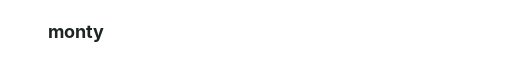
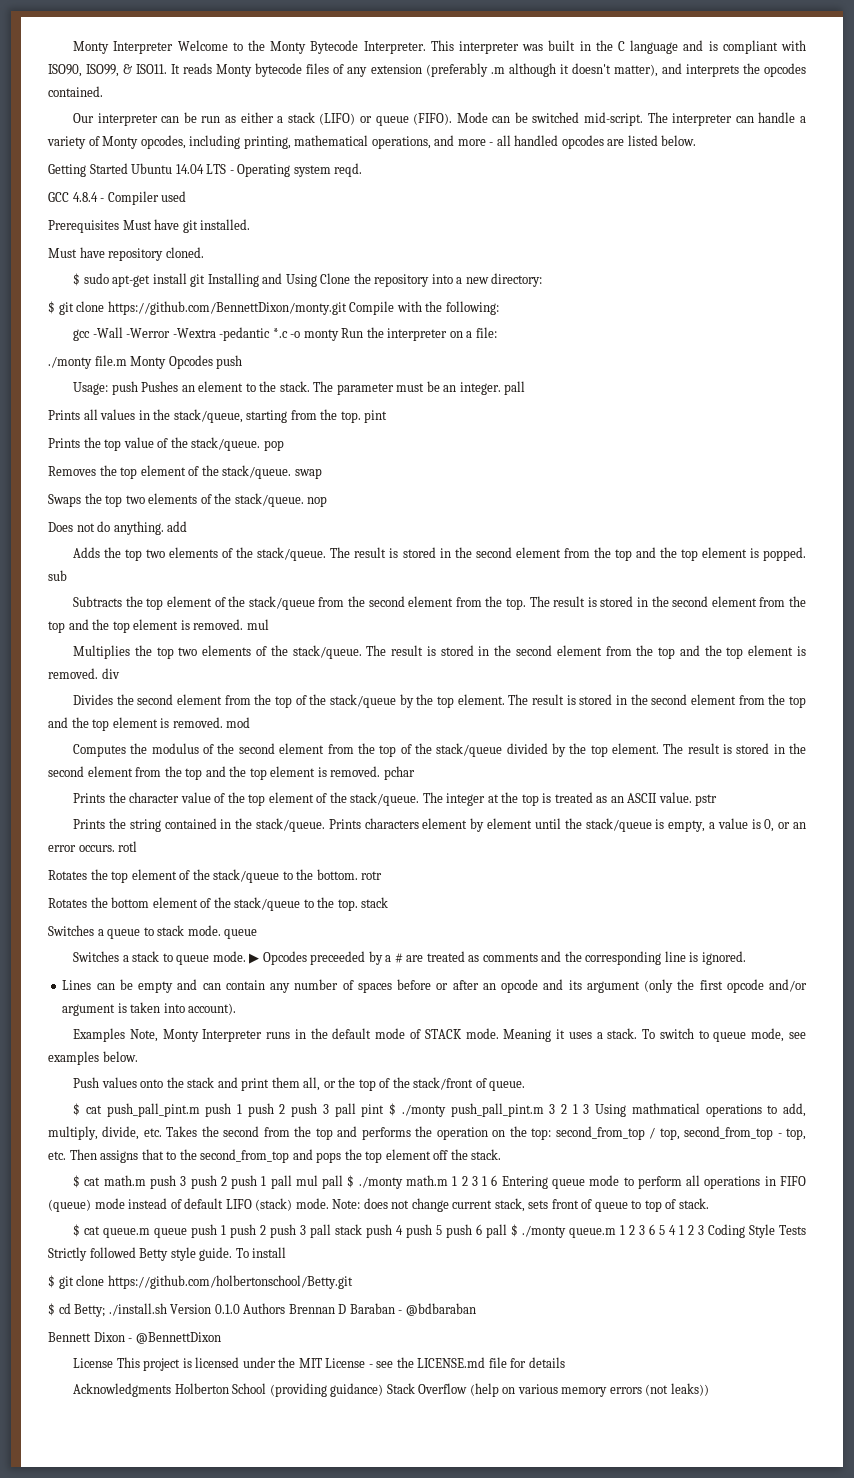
- monty
+ Monty Interpreter Welcome to the Monty Bytecode Interpreter. This interpreter was built in the C language and is compliant with ISO90, ISO99, & ISO11. It reads Monty bytecode files of any extension (preferably .m although it doesn't matter), and interprets the opcodes contained.
+ Our interpreter can be run as either a stack (LIFO) or queue (FIFO). Mode can be switched mid-script. The interpreter can handle a variety of Monty opcodes, including printing, mathematical operations, and more - all handled opcodes are listed below.
+ Getting Started Ubuntu 14.04 LTS - Operating system reqd.
+ GCC 4.8.4 - Compiler used
+ Prerequisites Must have git installed.
+ Must have repository cloned.
+ $ sudo apt-get install git Installing and Using Clone the repository into a new directory:
+ $ git clone https://github.com/BennettDixon/monty.git Compile with the following:
+ gcc -Wall -Werror -Wextra -pedantic *.c -o monty Run the interpreter on a file:
+ ./monty file.m Monty Opcodes push
+ Usage: push Pushes an element to the stack. The parameter must be an integer. pall
+ Prints all values in the stack/queue, starting from the top. pint
+ Prints the top value of the stack/queue. pop
+ Removes the top element of the stack/queue. swap
+ Swaps the top two elements of the stack/queue. nop
+ Does not do anything. add
+ Adds the top two elements of the stack/queue. The result is stored in the second element from the top and the top element is popped. sub
+ Subtracts the top element of the stack/queue from the second element from the top. The result is stored in the second element from the top and the top element is removed. mul
+ Multiplies the top two elements of the stack/queue. The result is stored in the second element from the top and the top element is removed. div
+ Divides the second element from the top of the stack/queue by the top element. The result is stored in the second element from the top and the top element is removed. mod
+ Computes the modulus of the second element from the top of the stack/queue divided by the top element. The result is stored in the second element from the top and the top element is removed. pchar
+ Prints the character value of the top element of the stack/queue. The integer at the top is treated as an ASCII value. pstr
+ Prints the string contained in the stack/queue. Prints characters element by element until the stack/queue is empty, a value is 0, or an error occurs. rotl
+ Rotates the top element of the stack/queue to the bottom. rotr
+ Rotates the bottom element of the stack/queue to the top. stack
+ Switches a queue to stack mode. queue
+ Switches a stack to queue mode. ▶ Opcodes preceeded by a # are treated as comments and the corresponding line is ignored.
+ Lines can be empty and can contain any number of spaces before or after an opcode and its argument (only the first opcode and/or argument is taken into account).
+ Examples Note, Monty Interpreter runs in the default mode of STACK mode. Meaning it uses a stack. To switch to queue mode, see examples below.
+ Push values onto the stack and print them all, or the top of the stack/front of queue.
+ $ cat push_pall_pint.m push 1 push 2 push 3 pall pint $ ./monty push_pall_pint.m 3 2 1 3 Using mathmatical operations to add, multiply, divide, etc. Takes the second from the top and performs the operation on the top: second_from_top / top, second_from_top - top, etc. Then assigns that to the second_from_top and pops the top element off the stack.
+ $ cat math.m push 3 push 2 push 1 pall mul pall $ ./monty math.m 1 2 3 1 6 Entering queue mode to perform all operations in FIFO (queue) mode instead of default LIFO (stack) mode. Note: does not change current stack, sets front of queue to top of stack.
+ $ cat queue.m queue push 1 push 2 push 3 pall stack push 4 push 5 push 6 pall $ ./monty queue.m 1 2 3 6 5 4 1 2 3 Coding Style Tests Strictly followed Betty style guide. To install
+ $ git clone https://github.com/holbertonschool/Betty.git
+ $ cd Betty; ./install.sh Version 0.1.0 Authors Brennan D Baraban - @bdbaraban
+ Bennett Dixon - @BennettDixon
+ License This project is licensed under the MIT License - see the LICENSE.md file for details
+ Acknowledgments Holberton School (providing guidance) Stack Overflow (help on various memory errors (not leaks))

